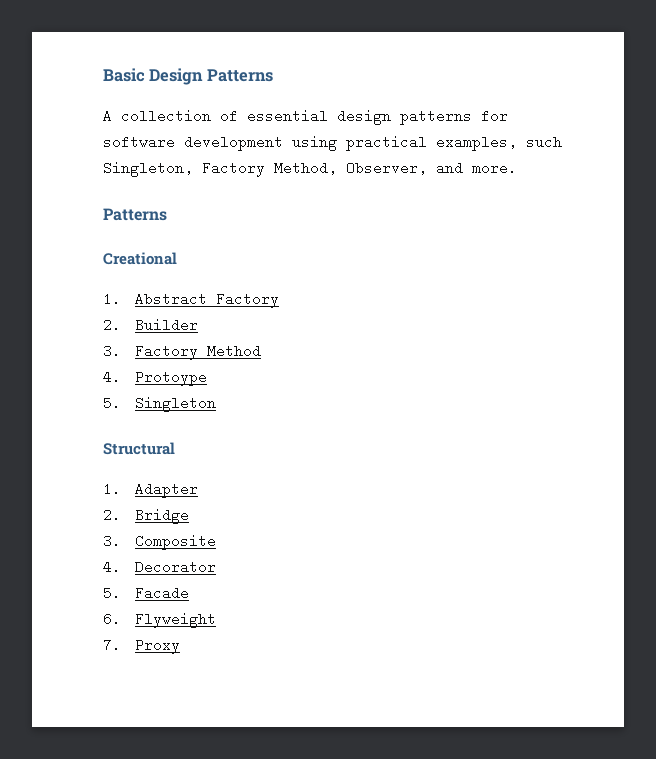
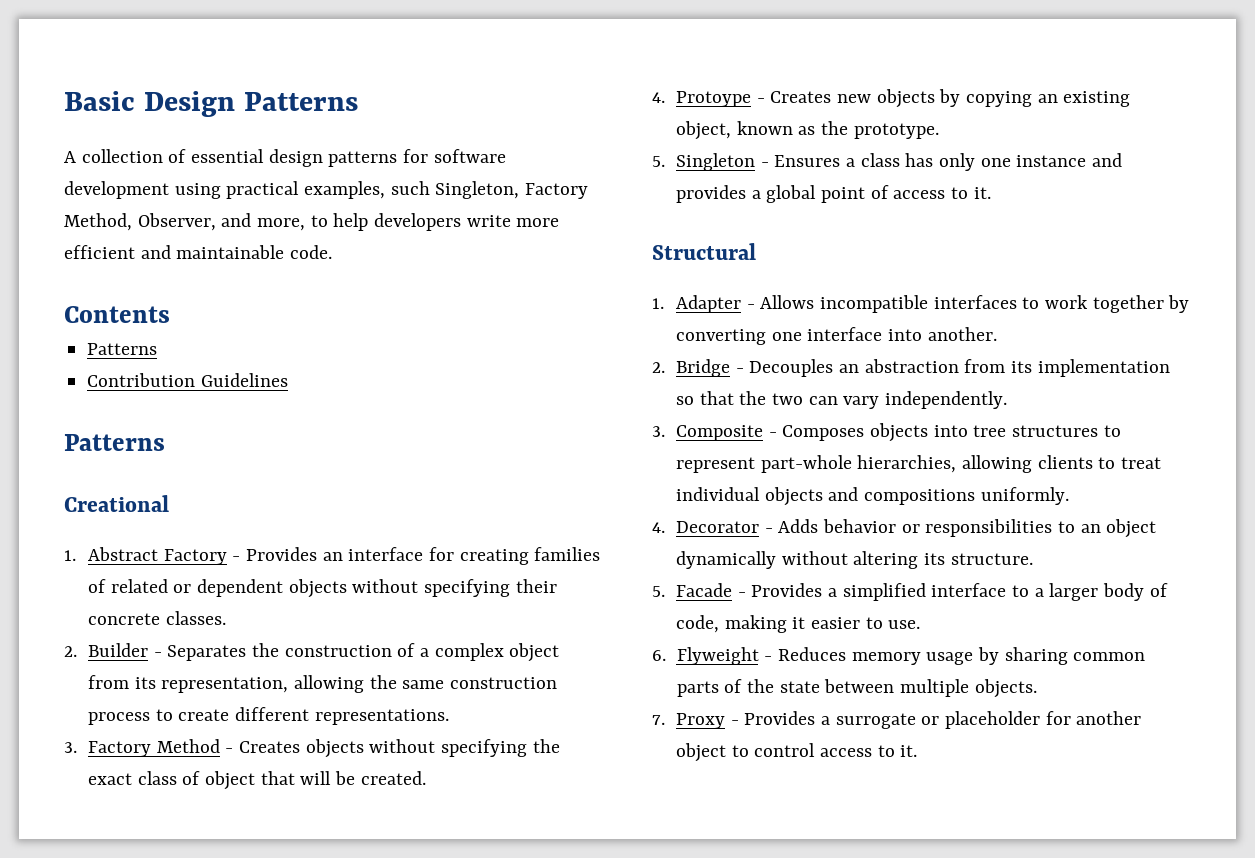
- A collection of essential design patterns for software development using practical examples, such Singleton, Factory Method, Observer, and more.
+ A collection of essential design patterns for software development using practical examples, such Singleton, Factory Method, Observer, and more, to help developers write more efficient and maintainable code.
+ Contents
+ Patterns
+ Contribution Guidelines
- 1. Abstract Factory
- 2. Builder
- 3. Factory Method
- 4. Protoype
- 5. Singleton
+ 1. Abstract Factory - Provides an interface for creating families of related or dependent objects without specifying their concrete classes.
+ 2. Builder - Separates the construction of a complex object from its representation, allowing the same construction process to create different representations.
+ 3. Factory Method - Creates objects without specifying the exact class of object that will be created.
+ 4. Protoype - Creates new objects by copying an existing object, known as the prototype.
+ 5. Singleton - Ensures a class has only one instance and provides a global point of access to it.
  Structural
- 1. Adapter
- 2. Bridge
- 3. Composite
- 4. Decorator
- 5. Facade
- 6. Flyweight
- 7. Proxy
+ 1. Adapter - Allows incompatible interfaces to work together by converting one interface into another.
+ 2. Bridge - Decouples an abstraction from its implementation so that the two can vary independently.
+ 3. Composite - Composes objects into tree structures to represent part-whole hierarchies, allowing clients to treat individual objects and compositions uniformly.
+ 4. Decorator - Adds behavior or responsibilities to an object dynamically without altering its structure.
+ 5. Facade - Provides a simplified interface to a larger body of code, making it easier to use.
+ 6. Flyweight - Reduces memory usage by sharing common parts of the state between multiple objects.
+ 7. Proxy - Provides a surrogate or placeholder for another object to control access to it.

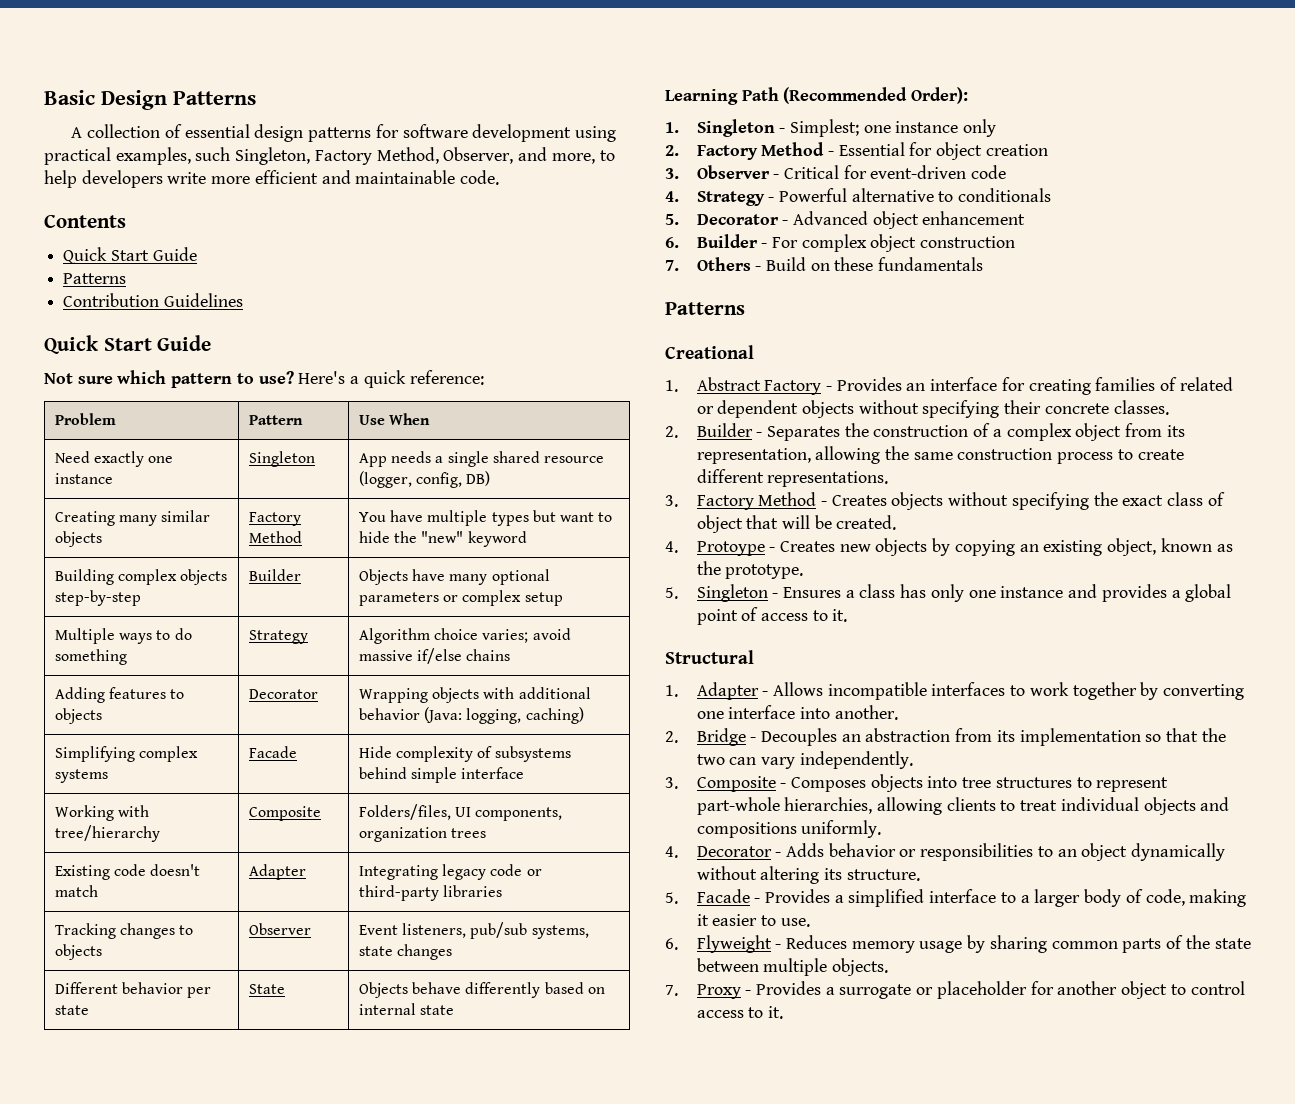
  Contents
+ Quick Start Guide
  Contribution Guidelines
+ Quick Start Guide
+ Not sure which pattern to use? Here's a quick reference:
+ Problem | Pattern | Use When
+ Need exactly one instance | Singleton | App needs a single shared resource (logger, config, DB)
+ Creating many similar objects | Factory Method | You have multiple types but want to hide the "new" keyword
+ Building complex objects step-by-step | Builder | Objects have many optional parameters or complex setup
+ Multiple ways to do something | Strategy | Algorithm choice varies; avoid massive if/else chains
+ Adding features to objects | Decorator | Wrapping objects with additional behavior (Java: logging, caching)
+ Simplifying complex systems | Facade | Hide complexity of subsystems behind simple interface
+ Working with tree/hierarchy | Composite | Folders/files, UI components, organization trees
+ Existing code doesn't match | Adapter | Integrating legacy code or third-party libraries
+ Tracking changes to objects | Observer | Event listeners, pub/sub systems, state changes
+ Different behavior per state | State | Objects behave differently based on internal state
+ Learning Path (Recommended Order):
+ 1. Singleton - Simplest; one instance only
+ 2. Factory Method - Essential for object creation
+ 3. Observer - Critical for event-driven code
+ 4. Strategy - Powerful alternative to conditionals
+ 5. Decorator - Advanced object enhancement
+ 6. Builder - For complex object construction
+ 7. Others - Build on these fundamentals

